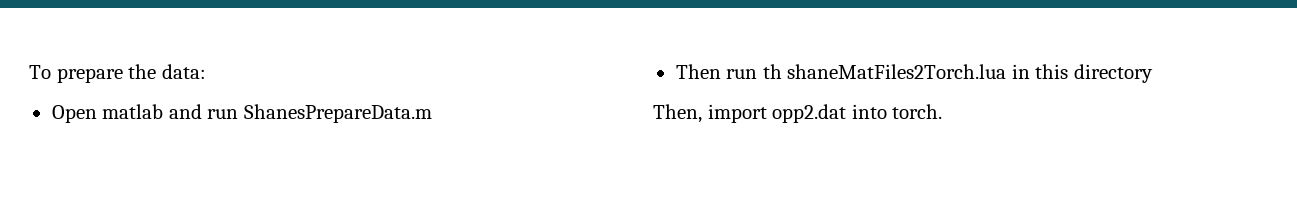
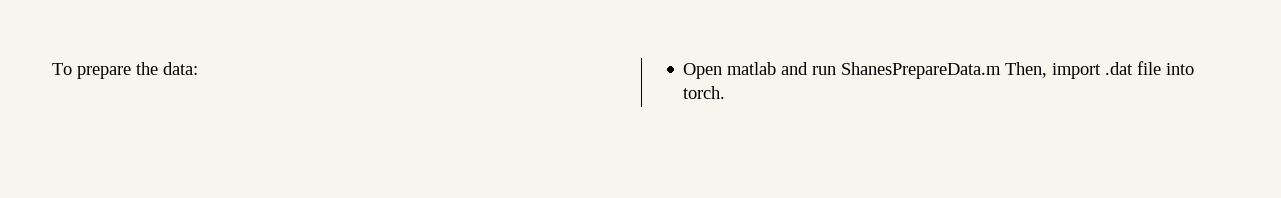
- Open matlab and run ShanesPrepareData.m
- Then run th shaneMatFiles2Torch.lua in this directory
- Then, import opp2.dat into torch.
+ Open matlab and run ShanesPrepareData.m Then, import .dat file into torch.

